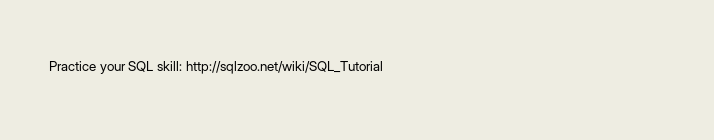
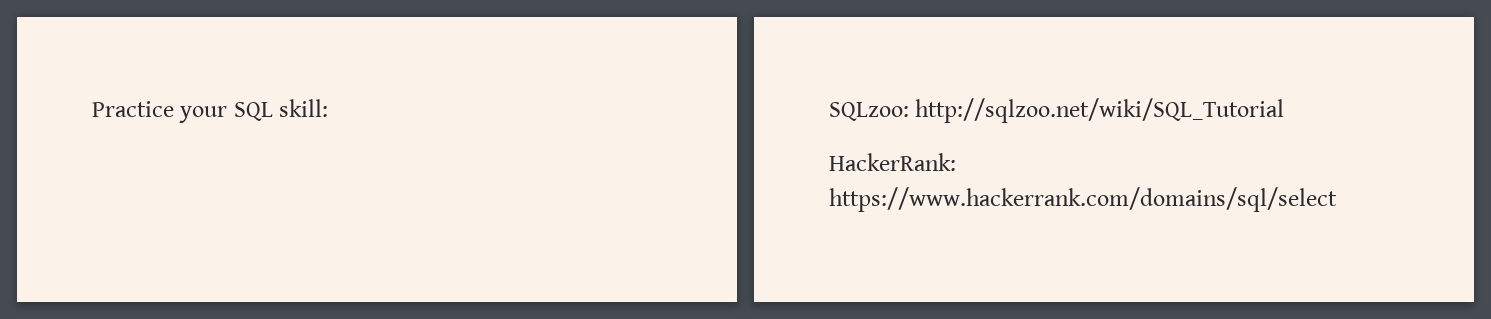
- Practice your SQL skill: http://sqlzoo.net/wiki/SQL_Tutorial
+ Practice your SQL skill:
+ SQLzoo: http://sqlzoo.net/wiki/SQL_Tutorial
+ HackerRank: https://www.hackerrank.com/domains/sql/select

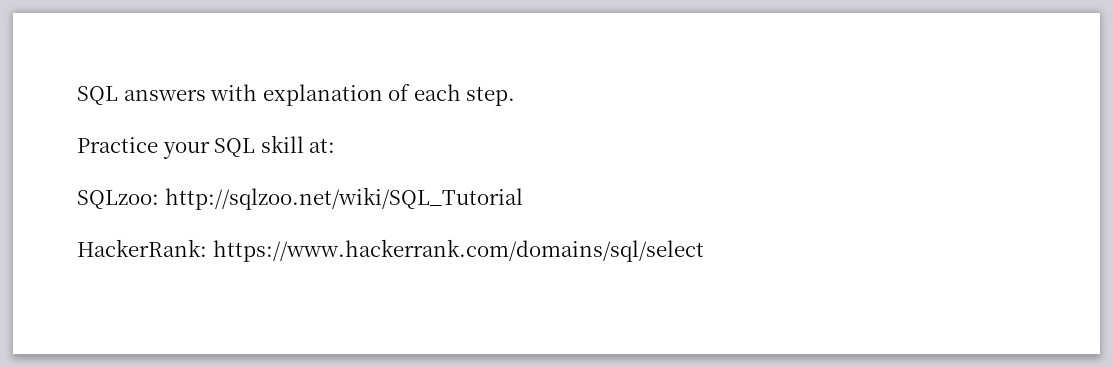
+ SQL answers with explanation of each step.
- Practice your SQL skill:
+ Practice your SQL skill at:

